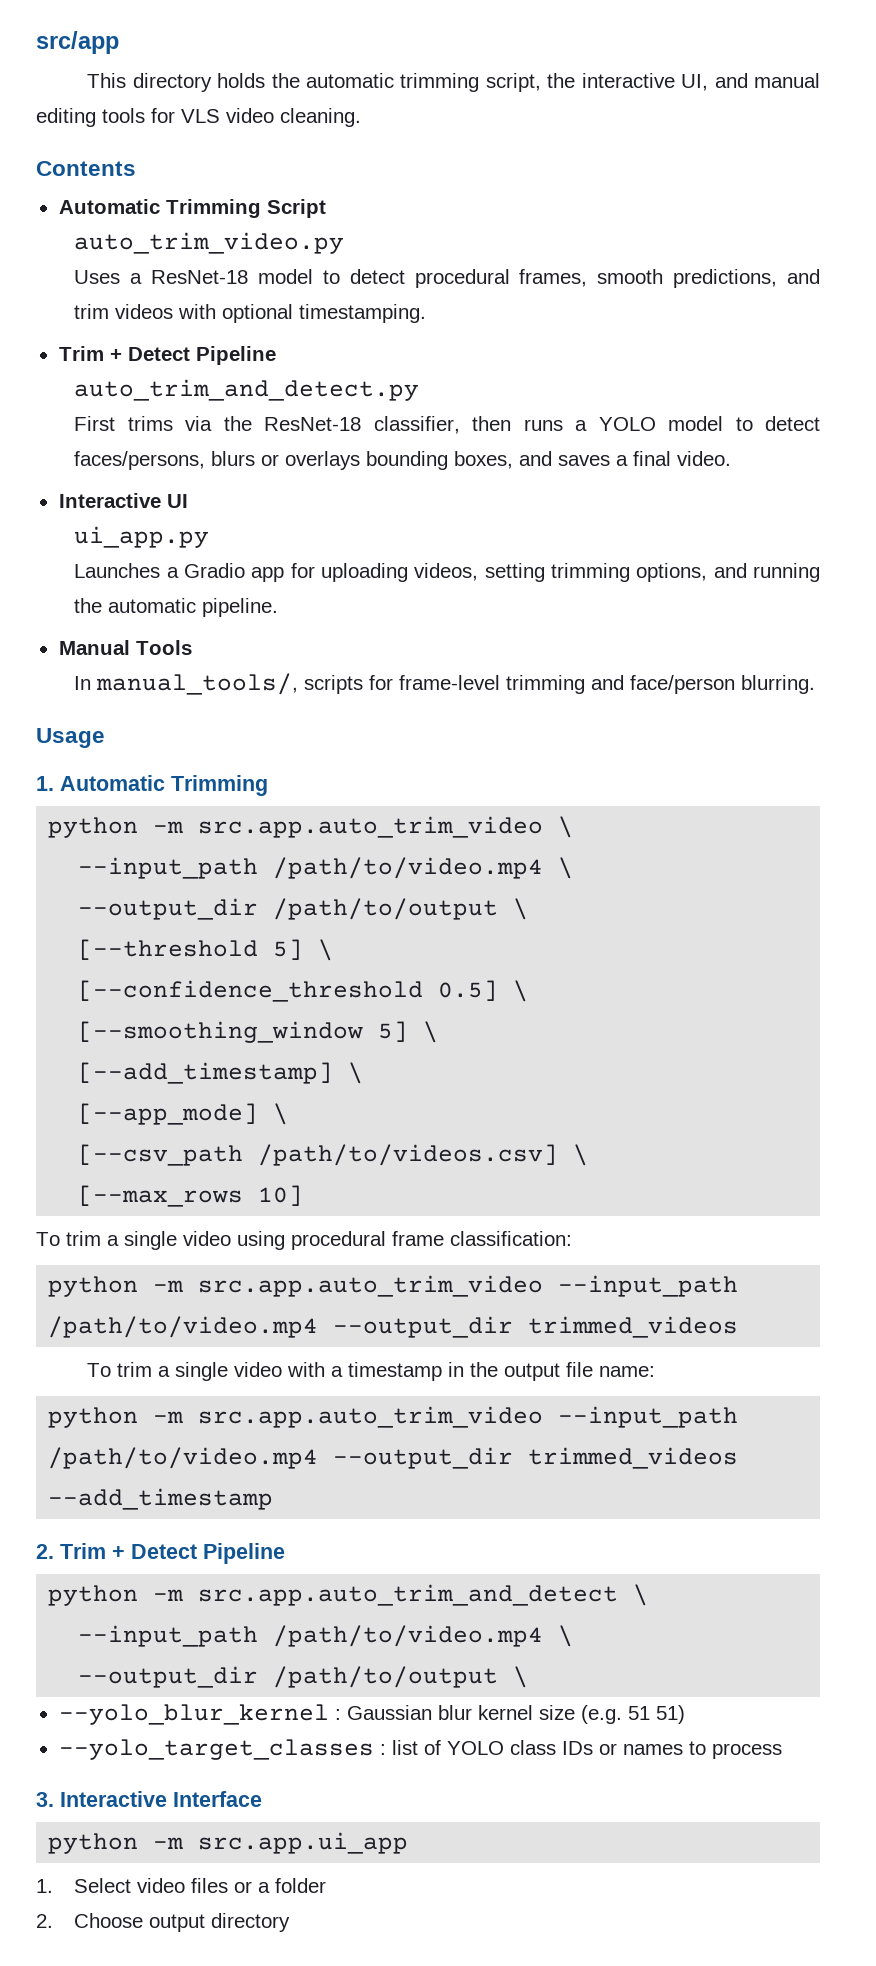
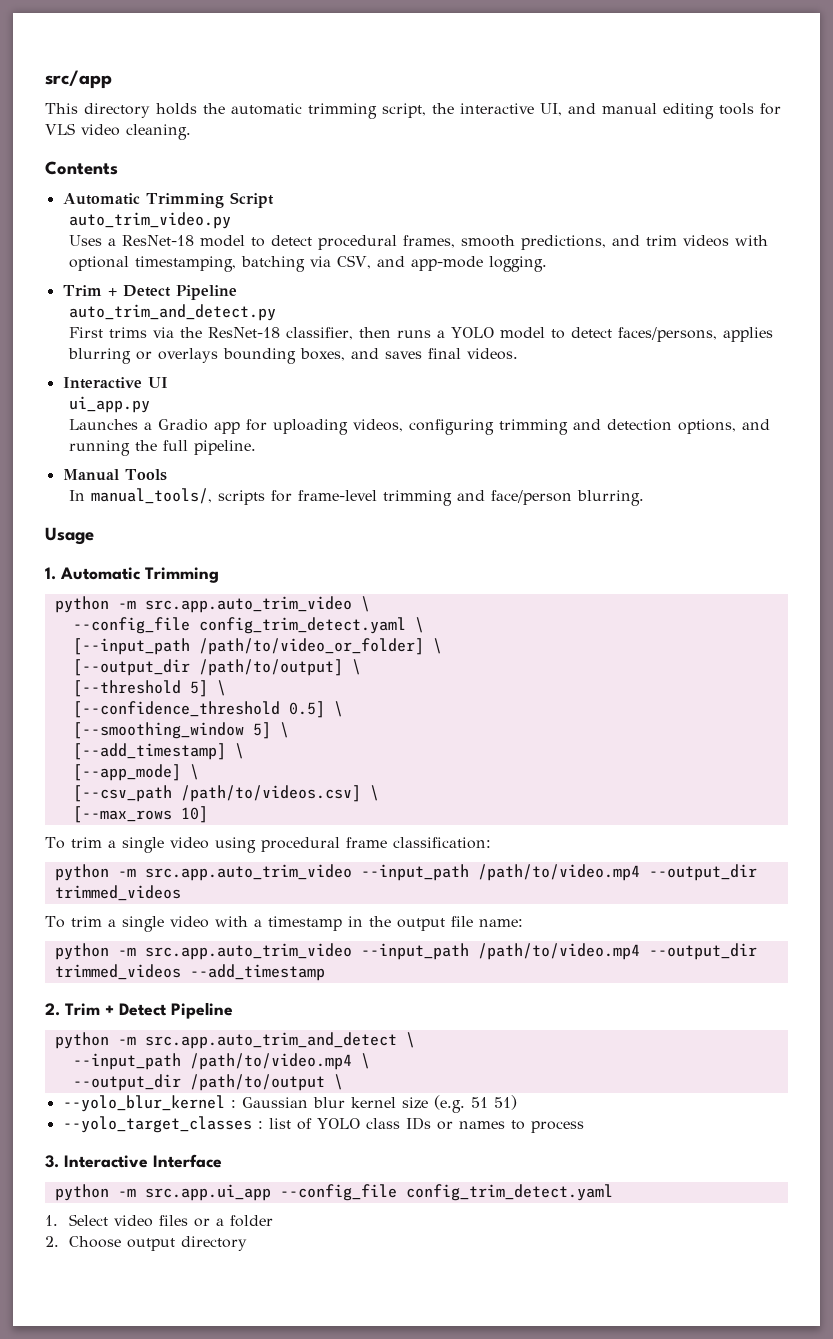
- Uses a ResNet-18 model to detect procedural frames, smooth predictions, and trim videos with optional timestamping.
+ Uses a ResNet-18 model to detect procedural frames, smooth predictions, and trim videos with optional timestamping, batching via CSV, and app-mode logging.
- First trims via the ResNet-18 classifier, then runs a YOLO model to detect faces/persons, blurs or overlays bounding boxes, and saves a final video.
+ First trims via the ResNet-18 classifier, then runs a YOLO model to detect faces/persons, applies blurring or overlays bounding boxes, and saves final videos.
- Launches a Gradio app for uploading videos, setting trimming options, and running the automatic pipeline.
+ Launches a Gradio app for uploading videos, configuring trimming and detection options, and running the full pipeline.
  python -m src.app.auto_trim_video \
- --input_path /path/to/video.mp4 \
- --output_dir /path/to/output \
+ --config_file config_trim_detect.yaml \
+ [--input_path /path/to/video_or_folder] \
+ [--output_dir /path/to/output] \
- python -m src.app.ui_app
+ python -m src.app.ui_app --config_file config_trim_detect.yaml

